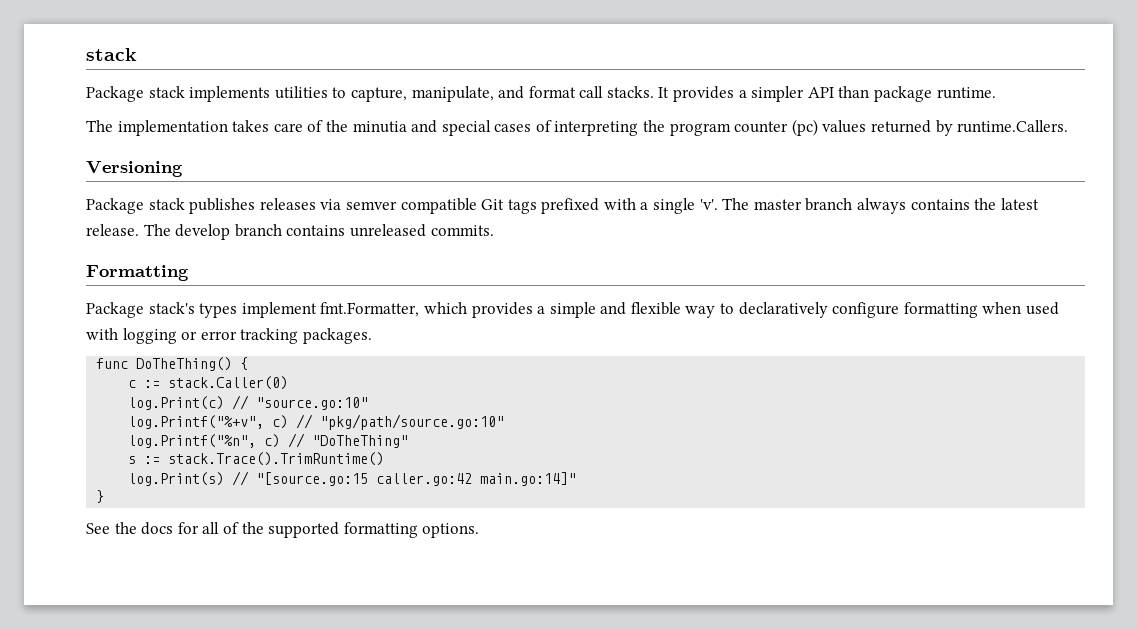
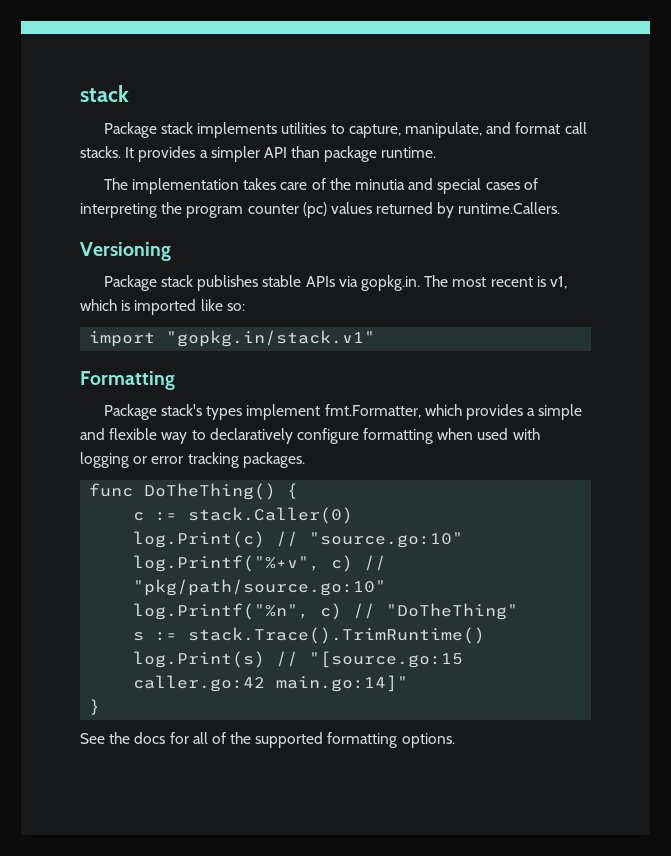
- Package stack publishes releases via semver compatible Git tags prefixed with a single 'v'. The master branch always contains the latest release. The develop branch contains unreleased commits.
+ Package stack publishes stable APIs via gopkg.in. The most recent is v1, which is imported like so:
+ import "gopkg.in/stack.v1"

